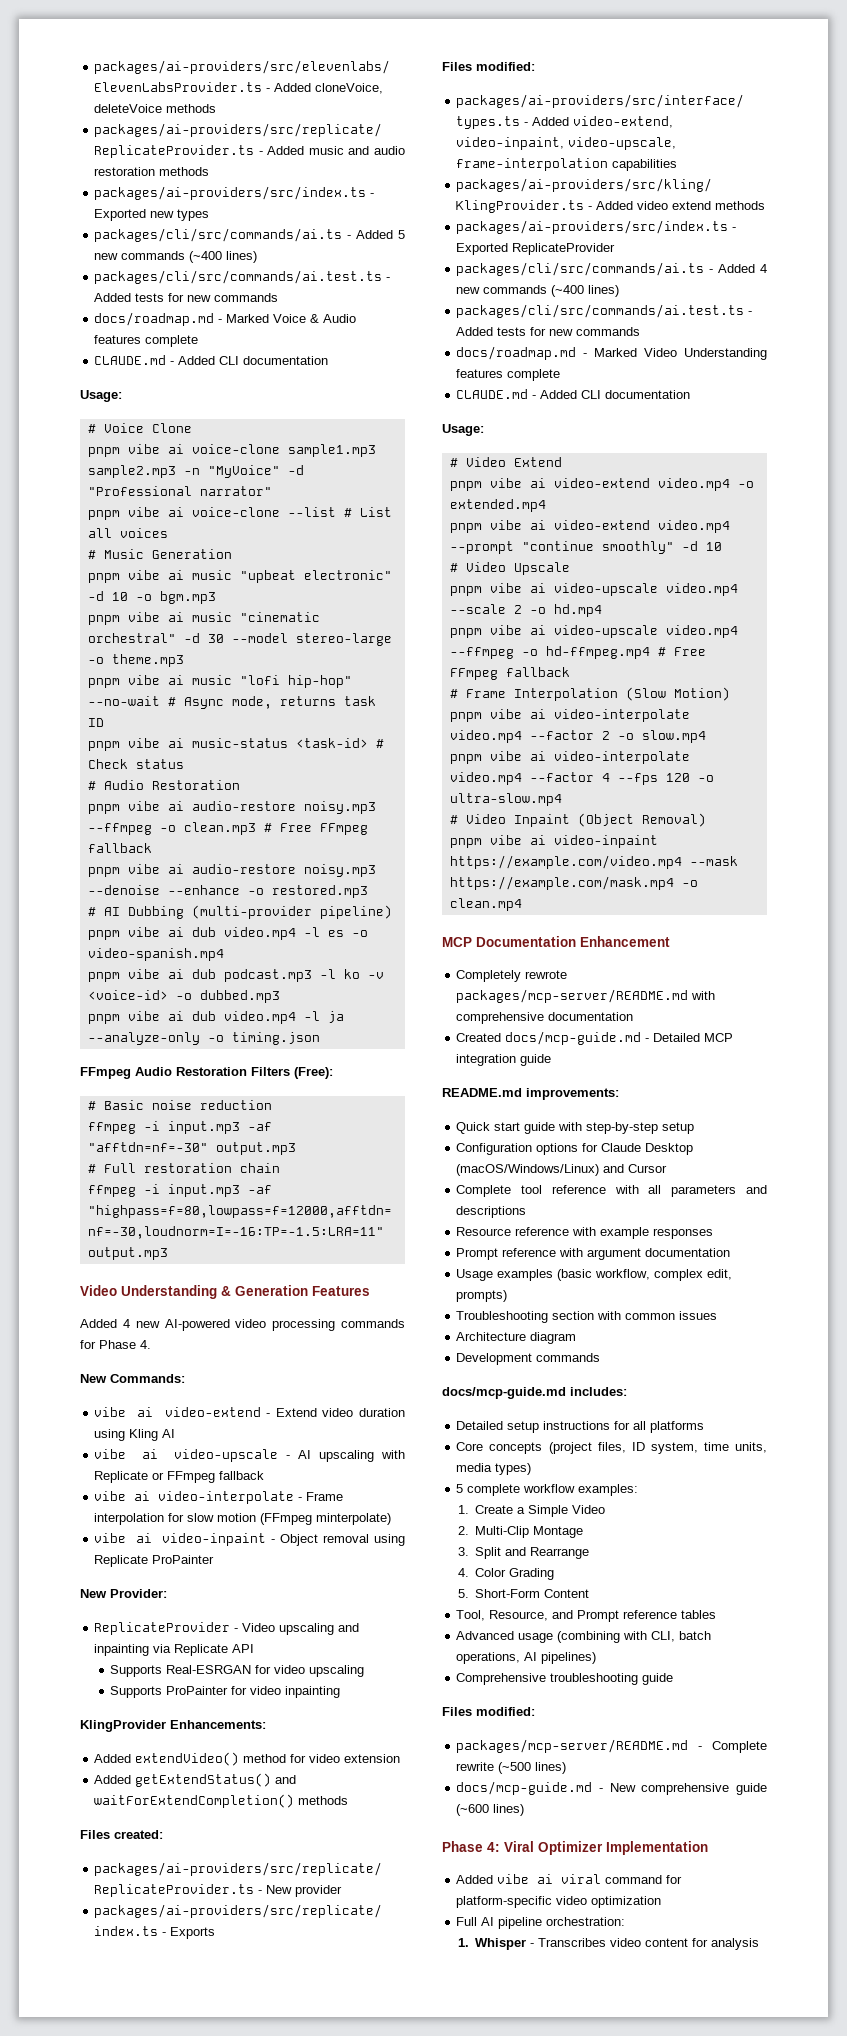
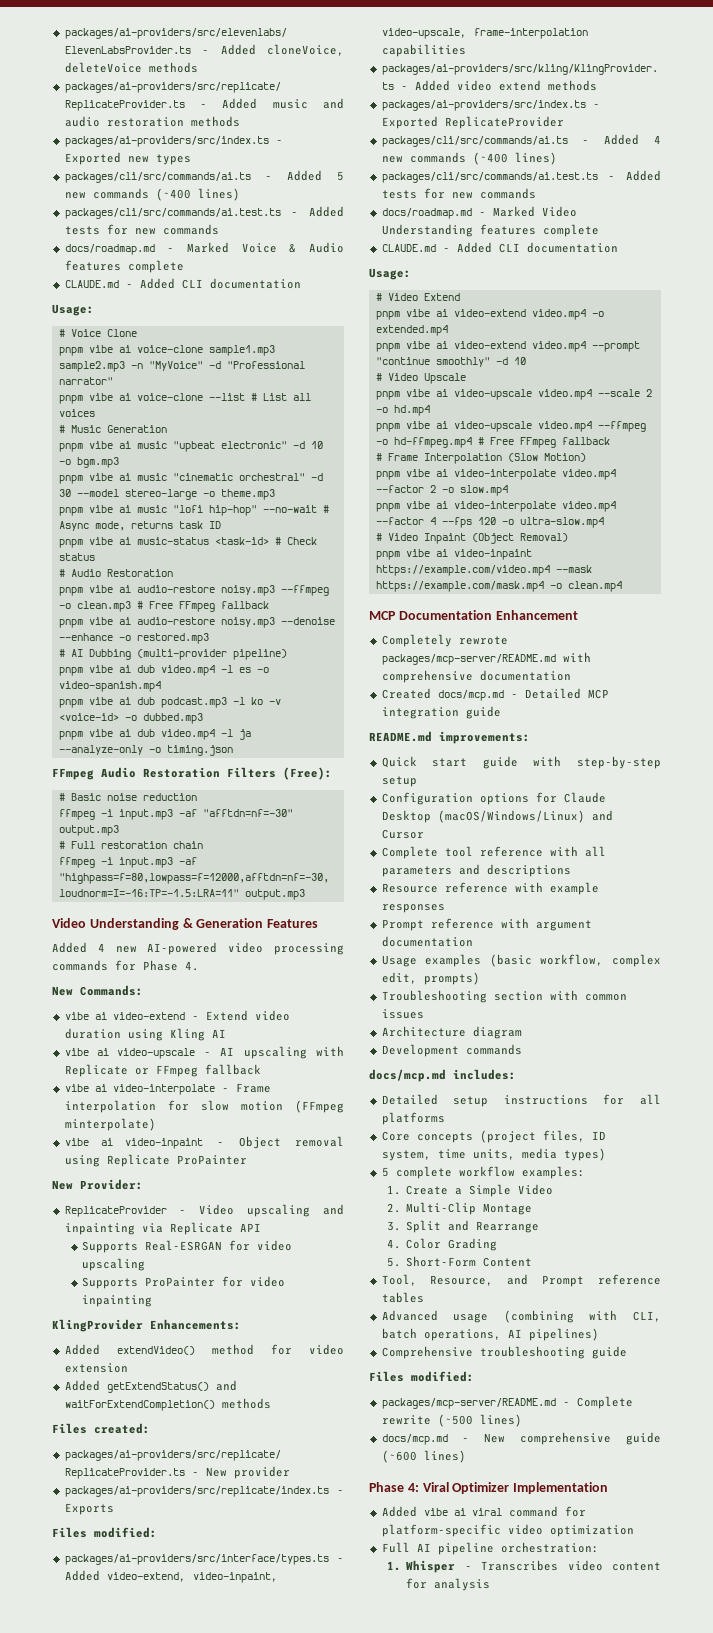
- Created docs/mcp-guide.md - Detailed MCP integration guide
+ Created docs/mcp.md - Detailed MCP integration guide
- docs/mcp-guide.md includes:
+ docs/mcp.md includes:
- docs/mcp-guide.md - New comprehensive guide (~600 lines)
+ docs/mcp.md - New comprehensive guide (~600 lines)

